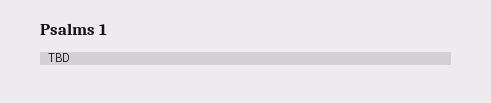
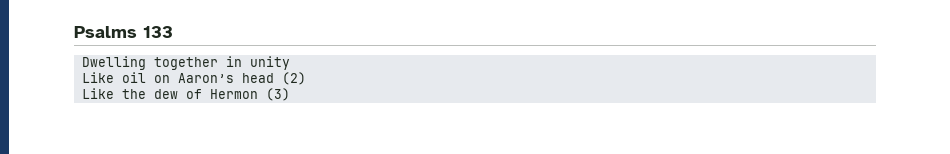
- Psalms 1
- TBD
+ Psalms 133
+ Dwelling together in unity
+ Like oil on Aaron’s head (2)
+ Like the dew of Hermon (3)

